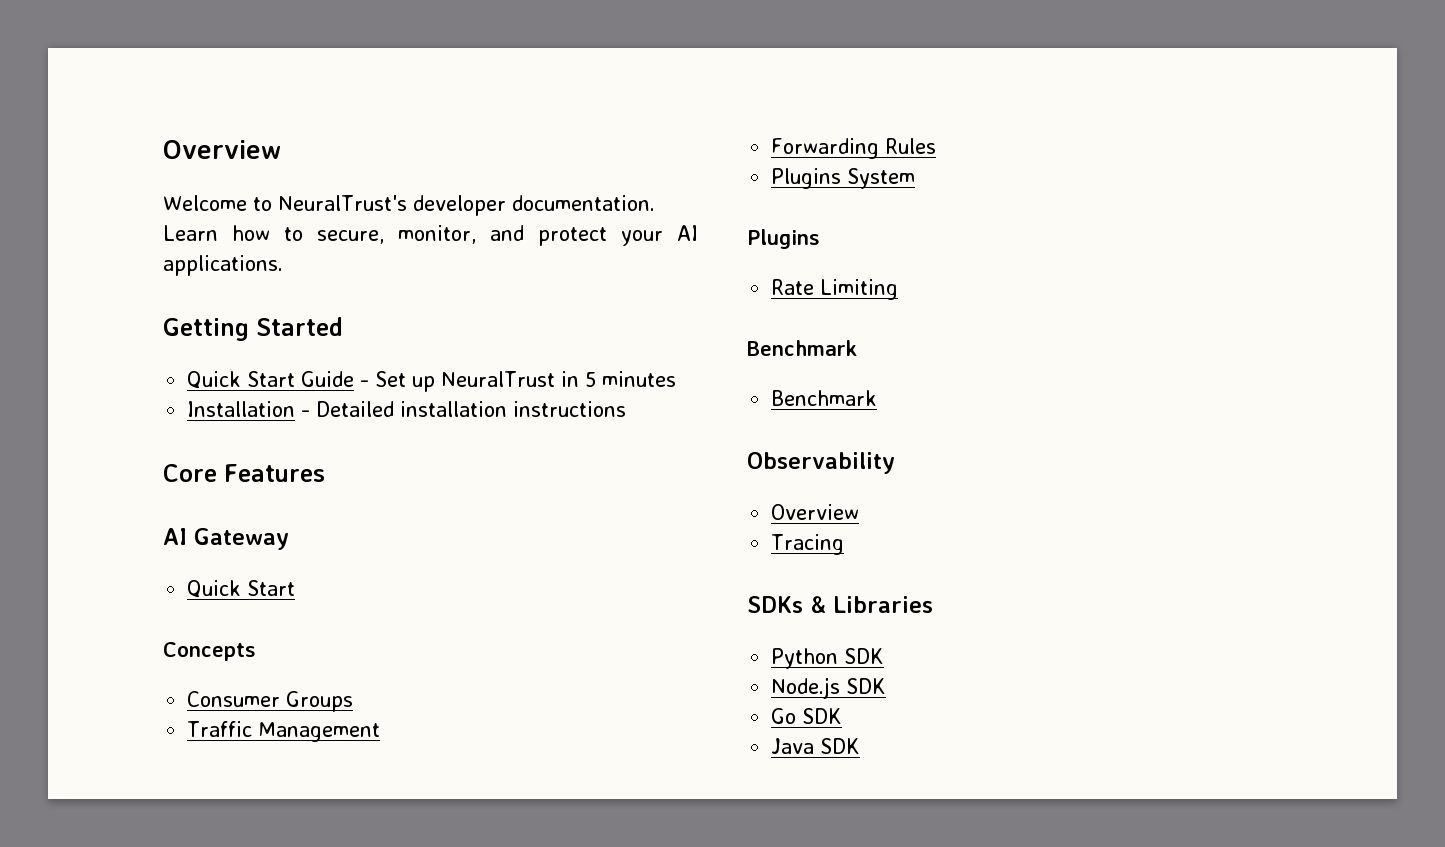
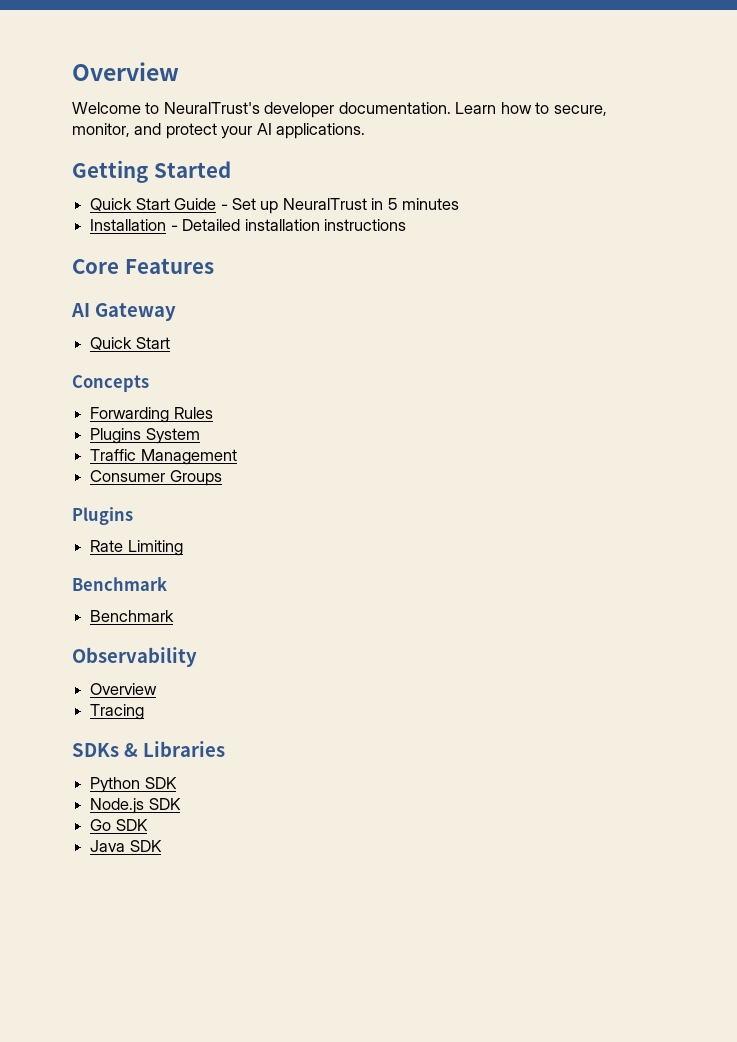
- Consumer Groups
- Traffic Management
+ Traffic Management
+ Consumer Groups

